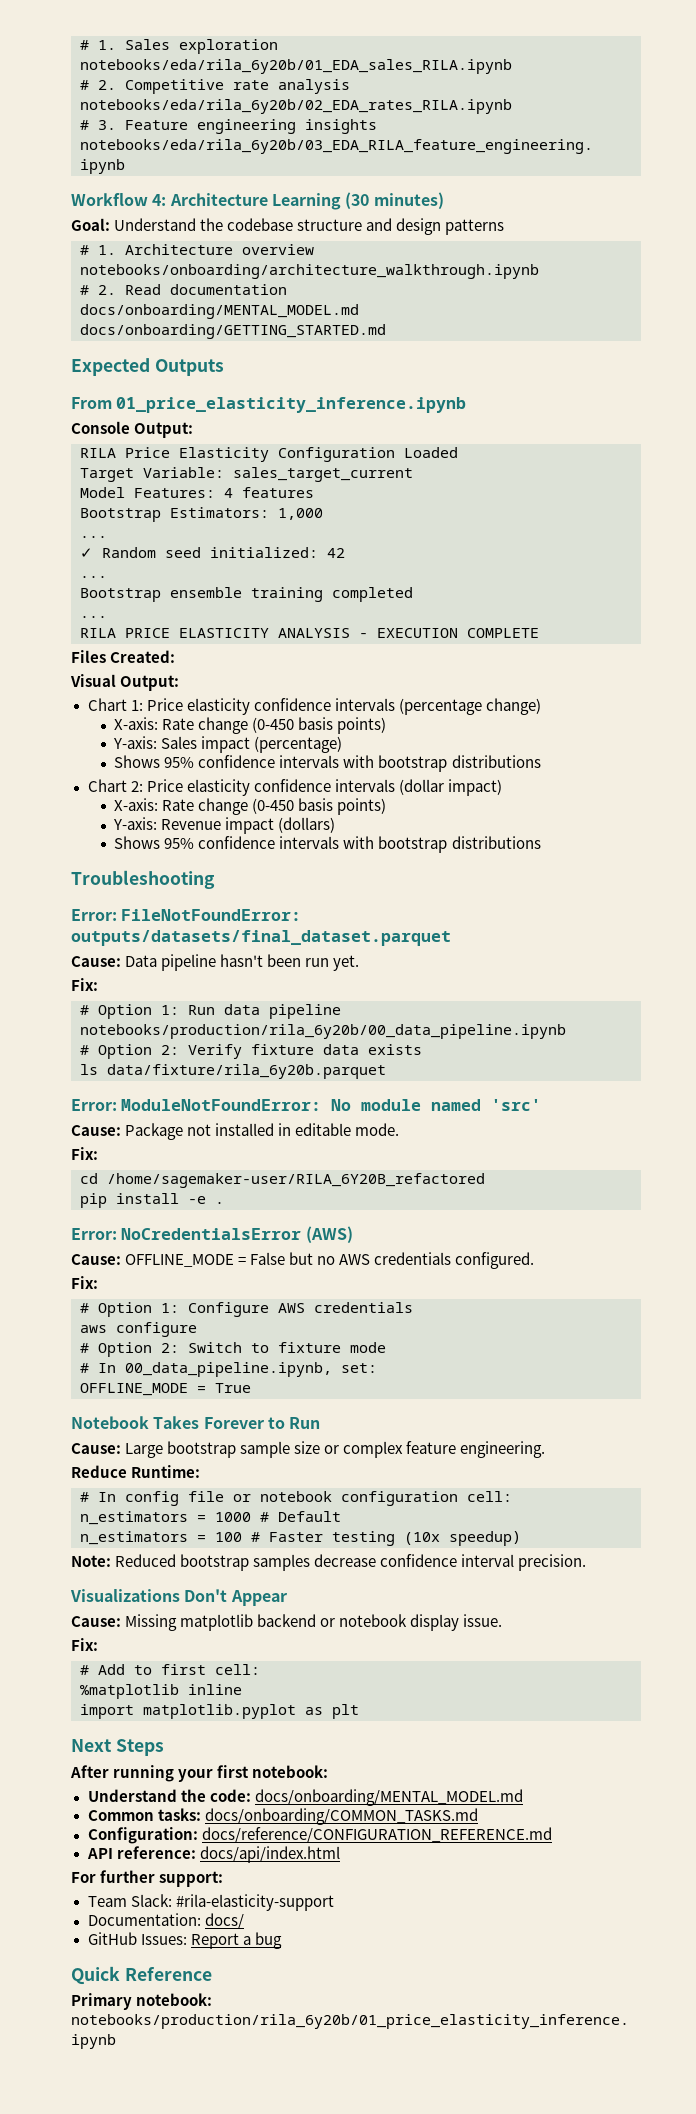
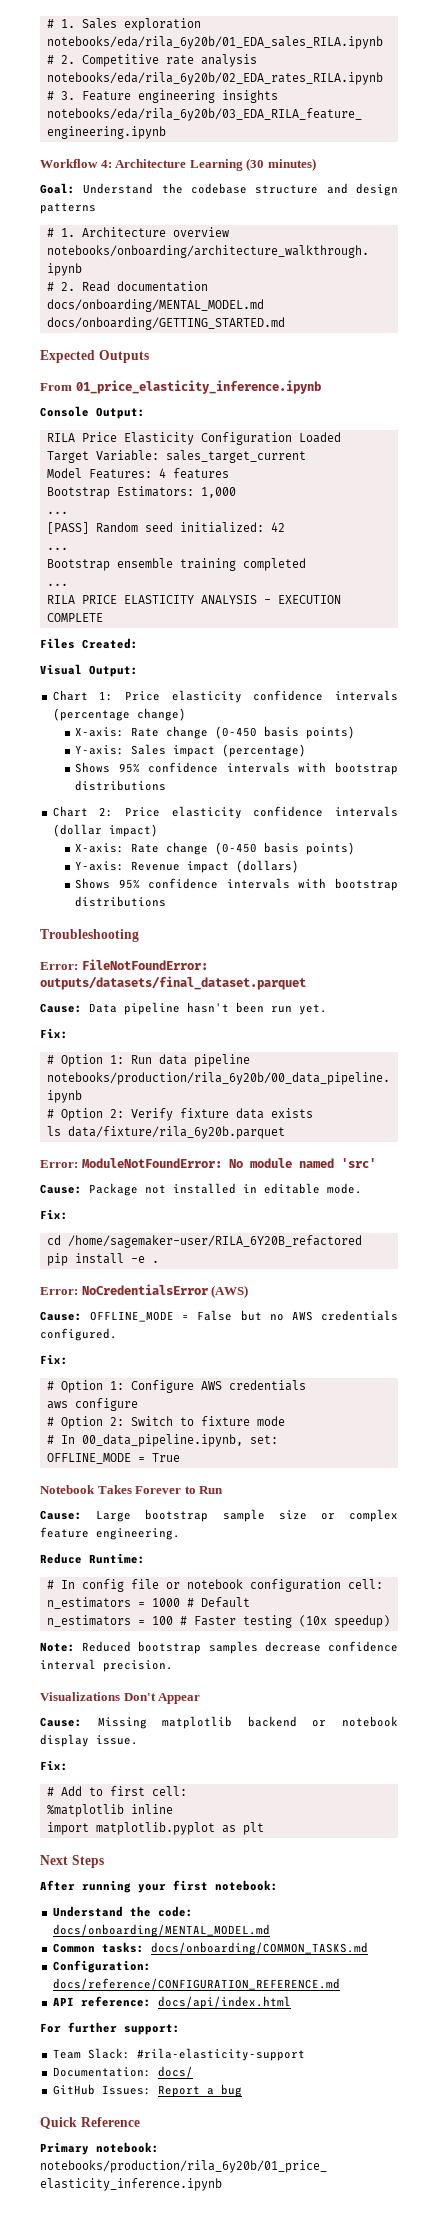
- ✓ Random seed initialized: 42
+ [PASS] Random seed initialized: 42

